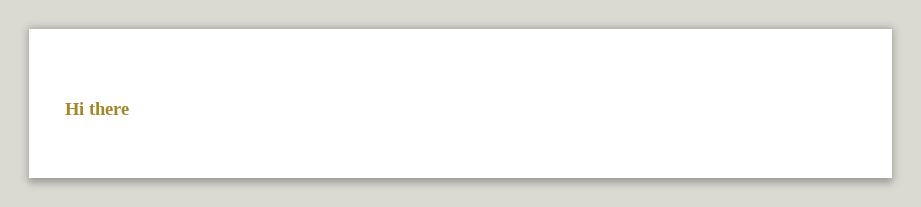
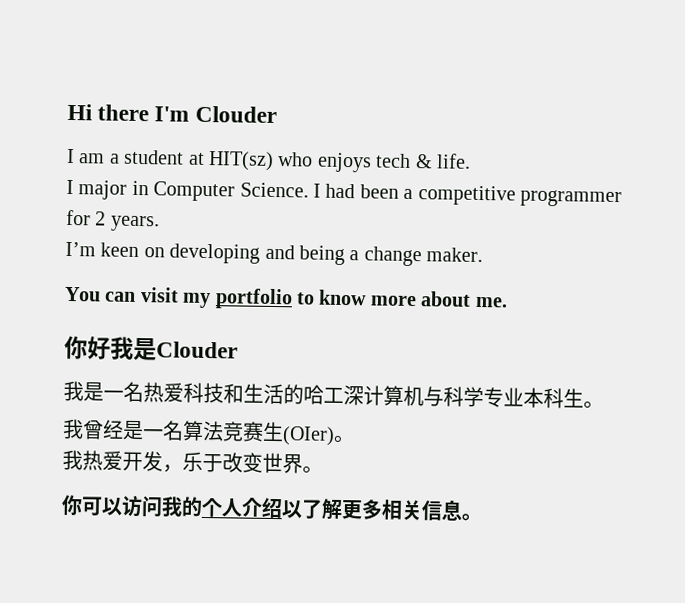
- Hi there
+ Hi there I'm Clouder
+ I am a student at HIT(sz) who enjoys tech & life.
+ I major in Computer Science. I had been a competitive programmer for 2 years.
+ I’m keen on developing and being a change maker.
+ You can visit my portfolio to know more about me.
+ 你好我是Clouder
+ 我是一名热爱科技和生活的哈工深计算机与科学专业本科生。
+ 我曾经是一名算法竞赛生(OIer)。
+ 我热爱开发，乐于改变世界。
+ 你可以访问我的个人介绍以了解更多相关信息。

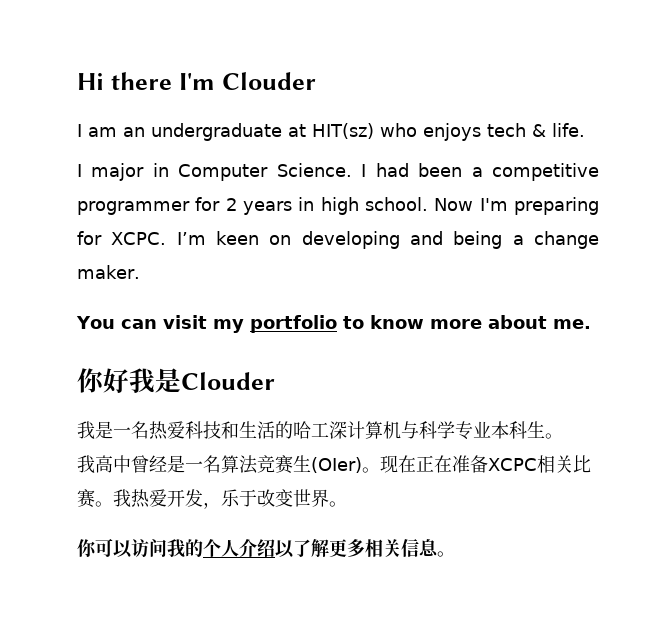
- I am a student at HIT(sz) who enjoys tech & life.
+ I am an undergraduate at HIT(sz) who enjoys tech & life.
- I had been a competitive programmer for 2 years.
- I’m keen on developing and being a change maker.
+ I had been a competitive programmer for 2 years in high school. Now I'm preparing for XCPC. I’m keen on developing and being a change maker.
- 我曾经是一名算法竞赛生(OIer)。
- 我热爱开发，乐于改变世界。
+ 我高中曾经是一名算法竞赛生(OIer)。现在正在准备XCPC相关比赛。我热爱开发，乐于改变世界。

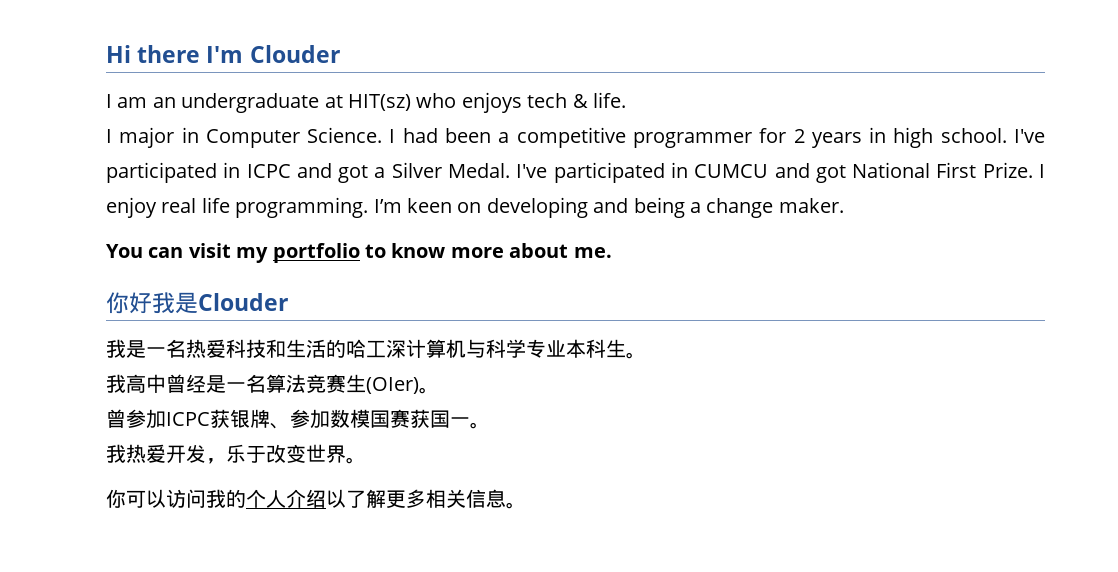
- Now I'm preparing for XCPC.
+ I've participated in ICPC and got a Silver Medal. I've participated in CUMCU and got National First Prize. I enjoy real life programming.
- 我高中曾经是一名算法竞赛生(OIer)。现在正在准备XCPC相关比赛。我热爱开发，乐于改变世界。
+ 我高中曾经是一名算法竞赛生(OIer)。
+ 曾参加ICPC获银牌、参加数模国赛获国一。
+ 我热爱开发，乐于改变世界。

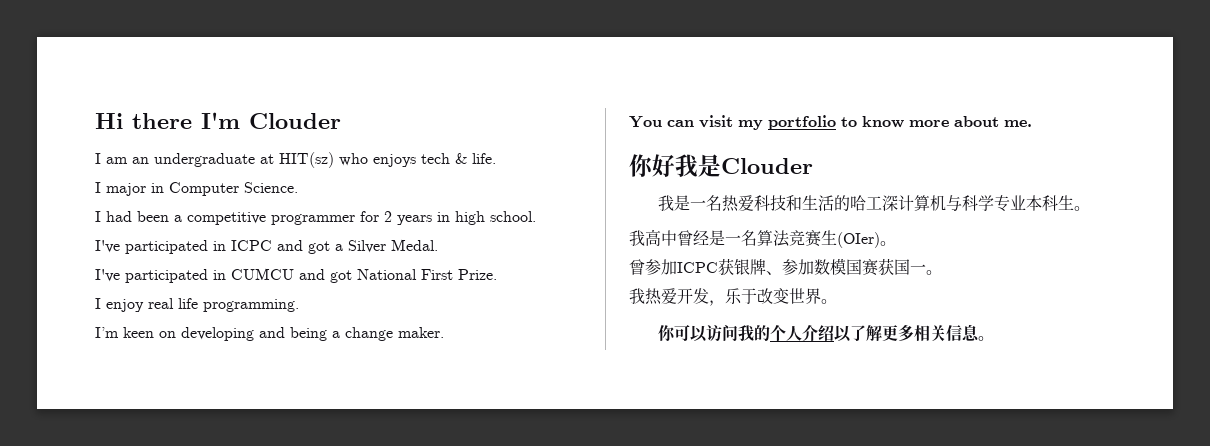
- I major in Computer Science. I had been a competitive programmer for 2 years in high school. I've participated in ICPC and got a Silver Medal. I've participated in CUMCU and got National First Prize. I enjoy real life programming. I’m keen on developing and being a change maker.
+ I major in Computer Science.
+ I had been a competitive programmer for 2 years in high school.
+ I've participated in ICPC and got a Silver Medal.
+ I've participated in CUMCU and got National First Prize.
+ I enjoy real life programming.
+ I’m keen on developing and being a change maker.

